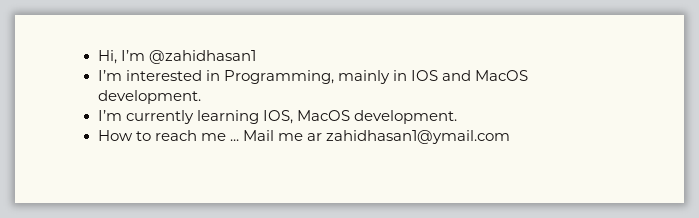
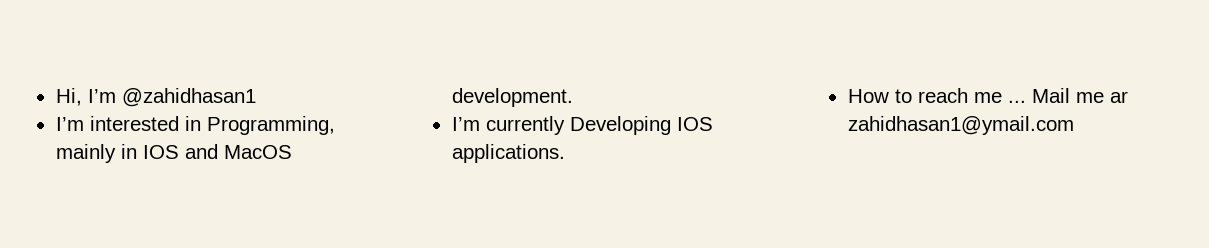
- I’m currently learning IOS, MacOS development.
+ I’m currently Developing IOS applications.

